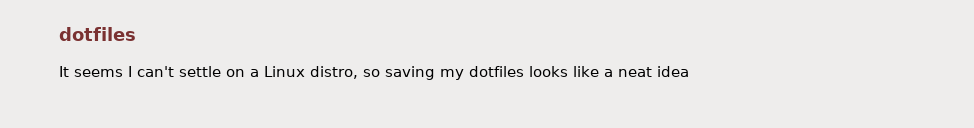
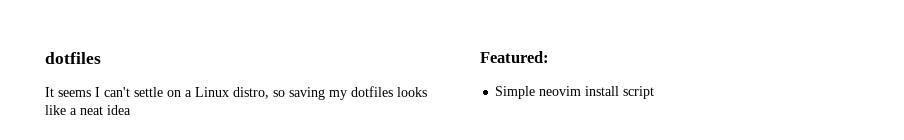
+ Featured:
+ Simple neovim install script

